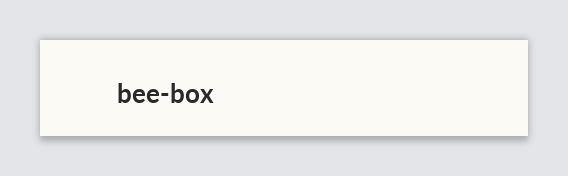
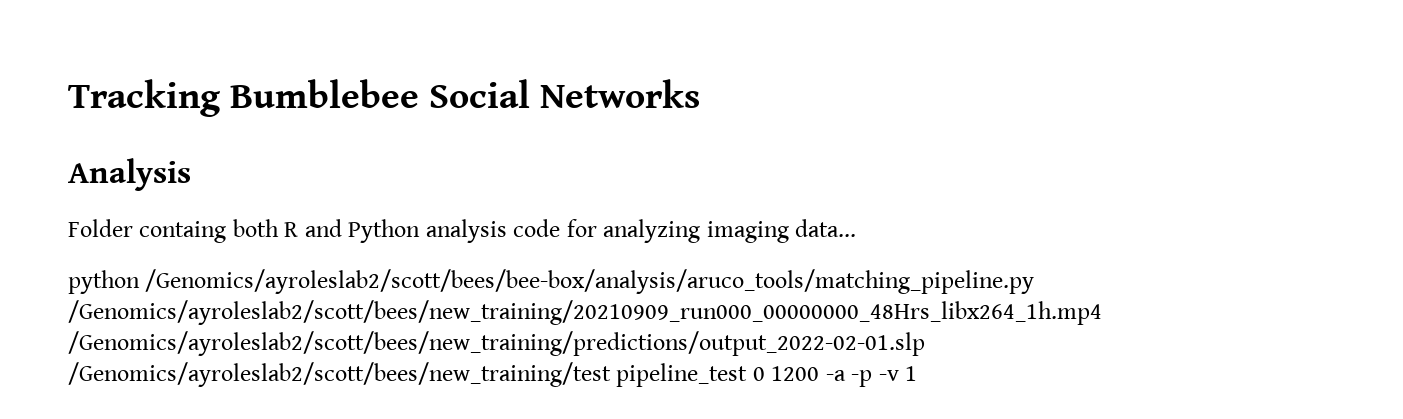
- bee-box
+ Tracking Bumblebee Social Networks
+ Analysis
+ Folder containg both R and Python analysis code for analyzing imaging data...
+ python /Genomics/ayroleslab2/scott/bees/bee-box/analysis/aruco_tools/matching_pipeline.py /Genomics/ayroleslab2/scott/bees/new_training/20210909_run000_00000000_48Hrs_libx264_1h.mp4 /Genomics/ayroleslab2/scott/bees/new_training/predictions/output_2022-02-01.slp /Genomics/ayroleslab2/scott/bees/new_training/test pipeline_test 0 1200 -a -p -v 1

